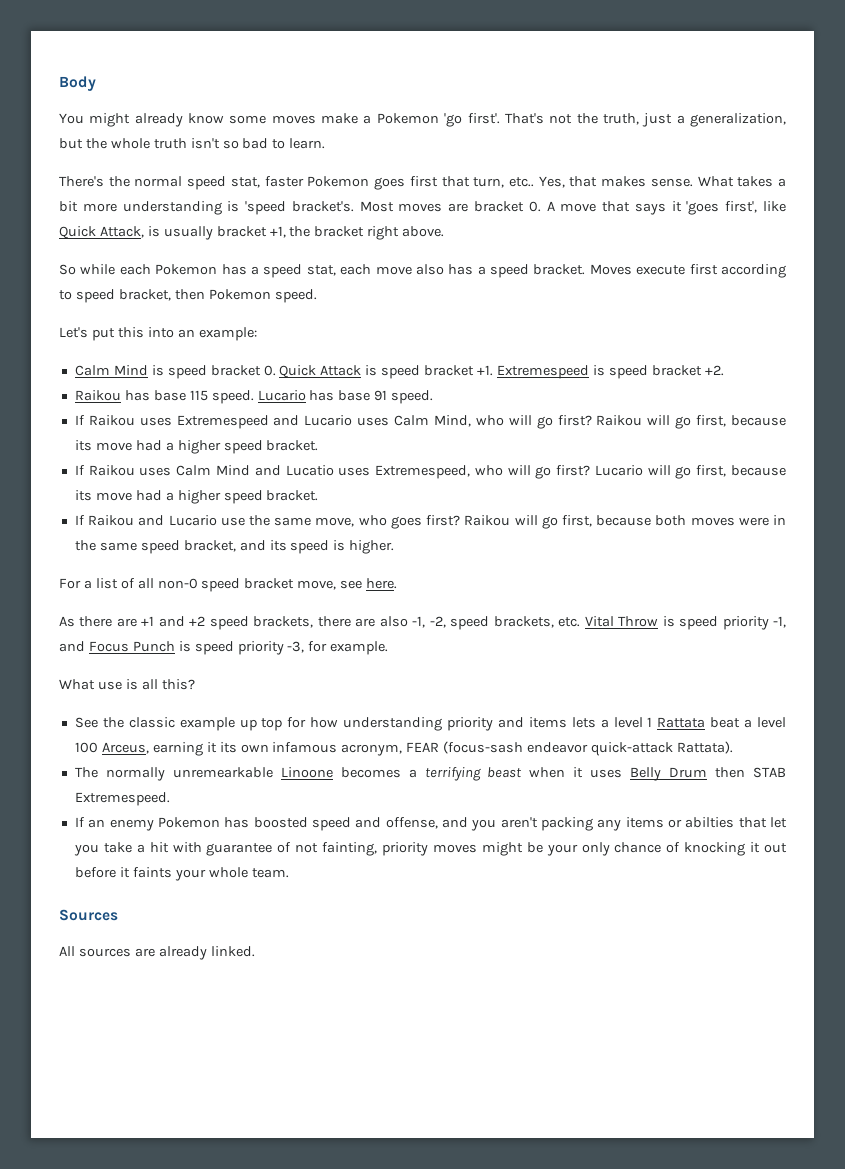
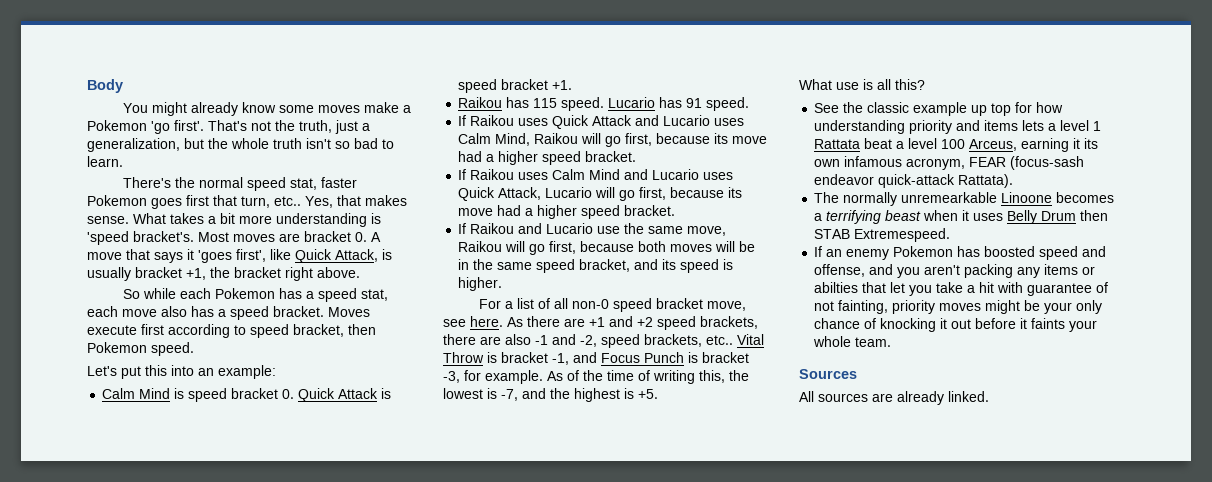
- Extremespeed is speed bracket +2.
- Raikou has base 115 speed.
+ Raikou has 115 speed.
- Lucario has base 91 speed.
+ Lucario has 91 speed.
- If Raikou uses Extremespeed and Lucario uses Calm Mind, who will go first? Raikou will go first, because its move had a higher speed bracket.
+ If Raikou uses Quick Attack and Lucario uses Calm Mind, Raikou will go first, because its move had a higher speed bracket.
- If Raikou uses Calm Mind and Lucatio uses Extremespeed, who will go first? Lucario will go first, because its move had a higher speed bracket.
+ If Raikou uses Calm Mind and Lucario uses Quick Attack, Lucario will go first, because its move had a higher speed bracket.
- If Raikou and Lucario use the same move, who goes first? Raikou will go first, because both moves were in the same speed bracket, and its speed is higher.
+ If Raikou and Lucario use the same move, Raikou will go first, because both moves will be in the same speed bracket, and its speed is higher.
- For a list of all non-0 speed bracket move, see here.
- As there are +1 and +2 speed brackets, there are also -1, -2, speed brackets, etc. Vital Throw is speed priority -1, and Focus Punch is speed priority -3, for example.
+ For a list of all non-0 speed bracket move, see here. As there are +1 and +2 speed brackets, there are also -1 and -2, speed brackets, etc.. Vital Throw is bracket -1, and Focus Punch is bracket -3, for example. As of the time of writing this, the lowest is -7, and the highest is +5.

